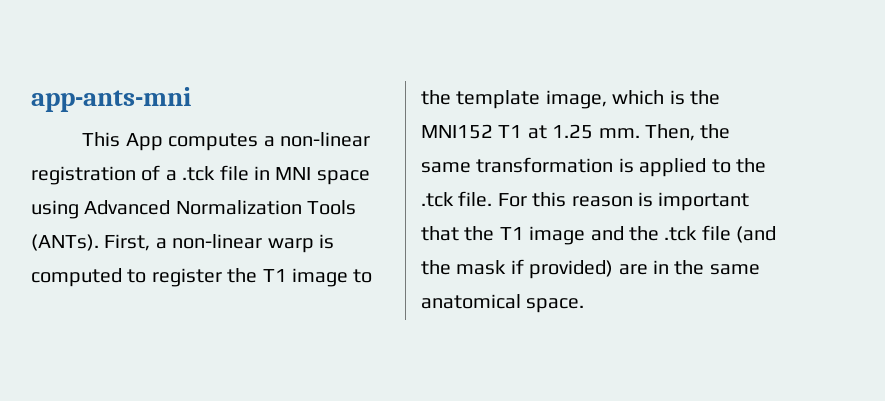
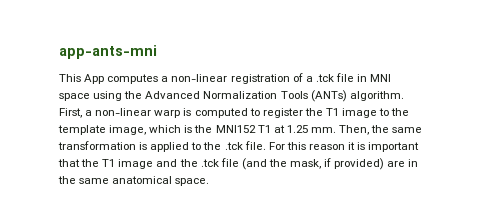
- This App computes a non-linear registration of a .tck file in MNI space using Advanced Normalization Tools (ANTs).
+ This App computes a non-linear registration of a .tck file in MNI space using the Advanced Normalization Tools (ANTs) algorithm.
- For this reason is important that the T1 image and the .tck file (and the mask if provided) are in the same anatomical space.
+ For this reason it is important that the T1 image and the .tck file (and the mask, if provided) are in the same anatomical space.

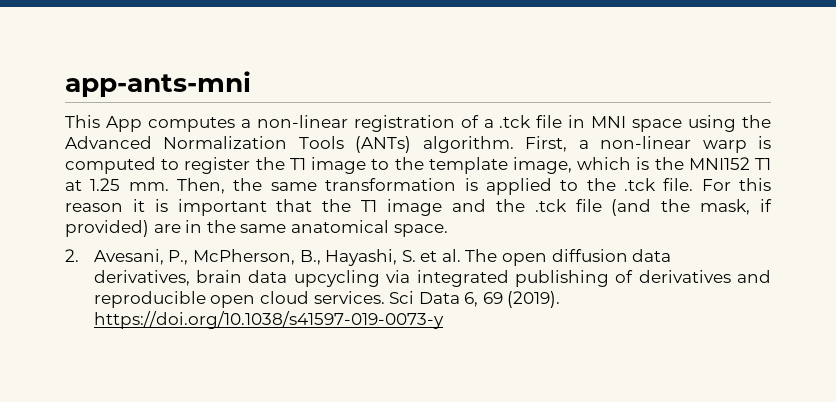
+ 2. Avesani, P., McPherson, B., Hayashi, S. et al. The open diffusion data derivatives, brain data upcycling via integrated publishing of derivatives and reproducible open cloud services. Sci Data 6, 69 (2019). https://doi.org/10.1038/s41597-019-0073-y

